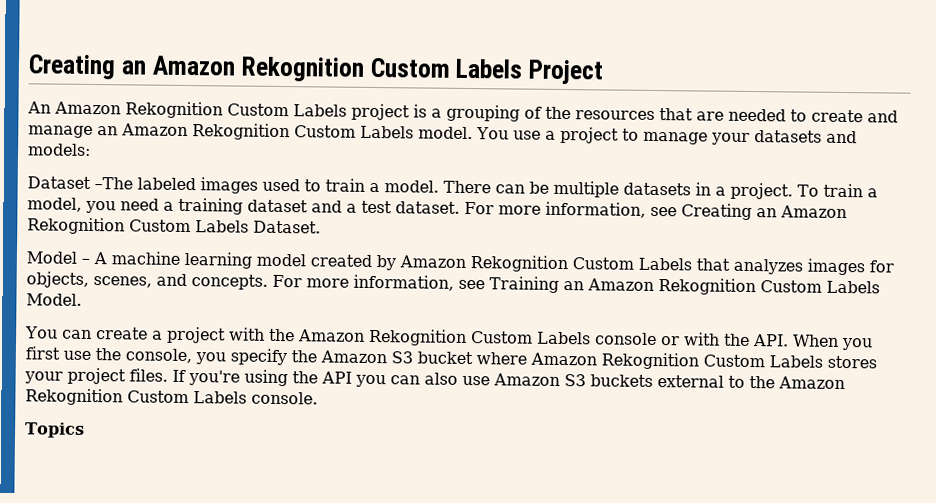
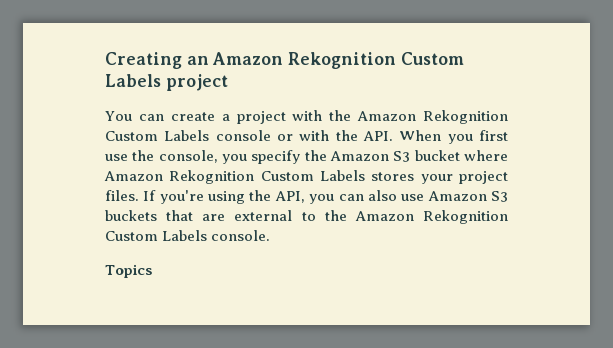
- Creating an Amazon Rekognition Custom Labels Project
- An Amazon Rekognition Custom Labels project is a grouping of the resources that are needed to create and manage an Amazon Rekognition Custom Labels model. You use a project to manage your datasets and models:
- Dataset –The labeled images used to train a model. There can be multiple datasets in a project. To train a model, you need a training dataset and a test dataset. For more information, see Creating an Amazon Rekognition Custom Labels Dataset.
- Model – A machine learning model created by Amazon Rekognition Custom Labels that analyzes images for objects, scenes, and concepts. For more information, see Training an Amazon Rekognition Custom Labels Model.
+ Creating an Amazon Rekognition Custom Labels project
- If you're using the API you can also use Amazon S3 buckets external to the Amazon Rekognition Custom Labels console.
+ If you're using the API, you can also use Amazon S3 buckets that are external to the Amazon Rekognition Custom Labels console.

